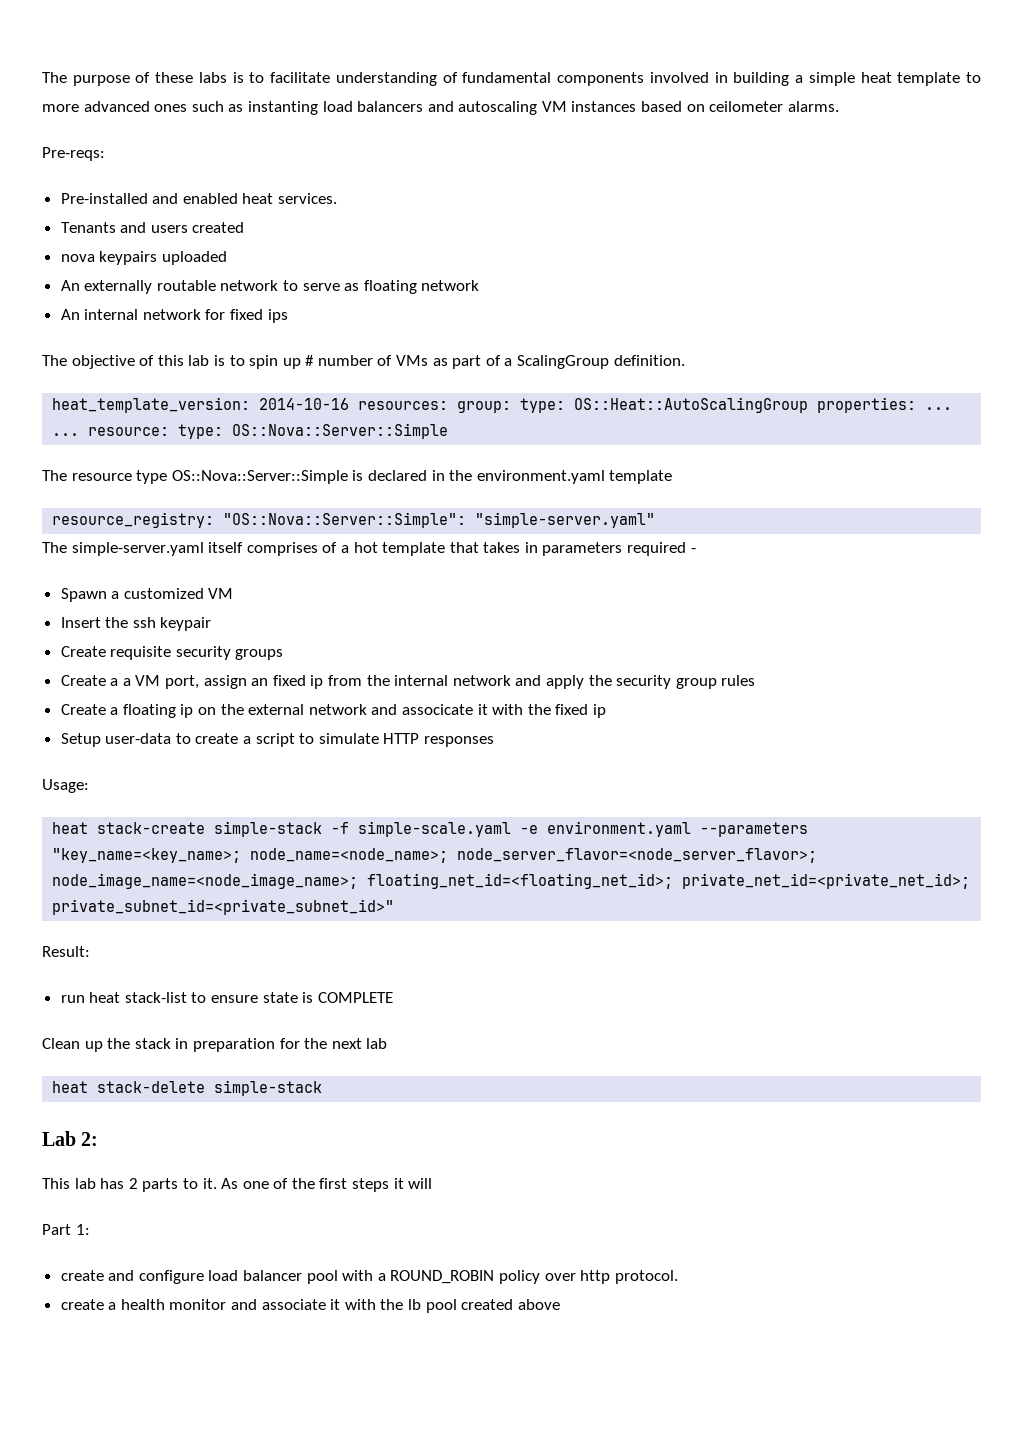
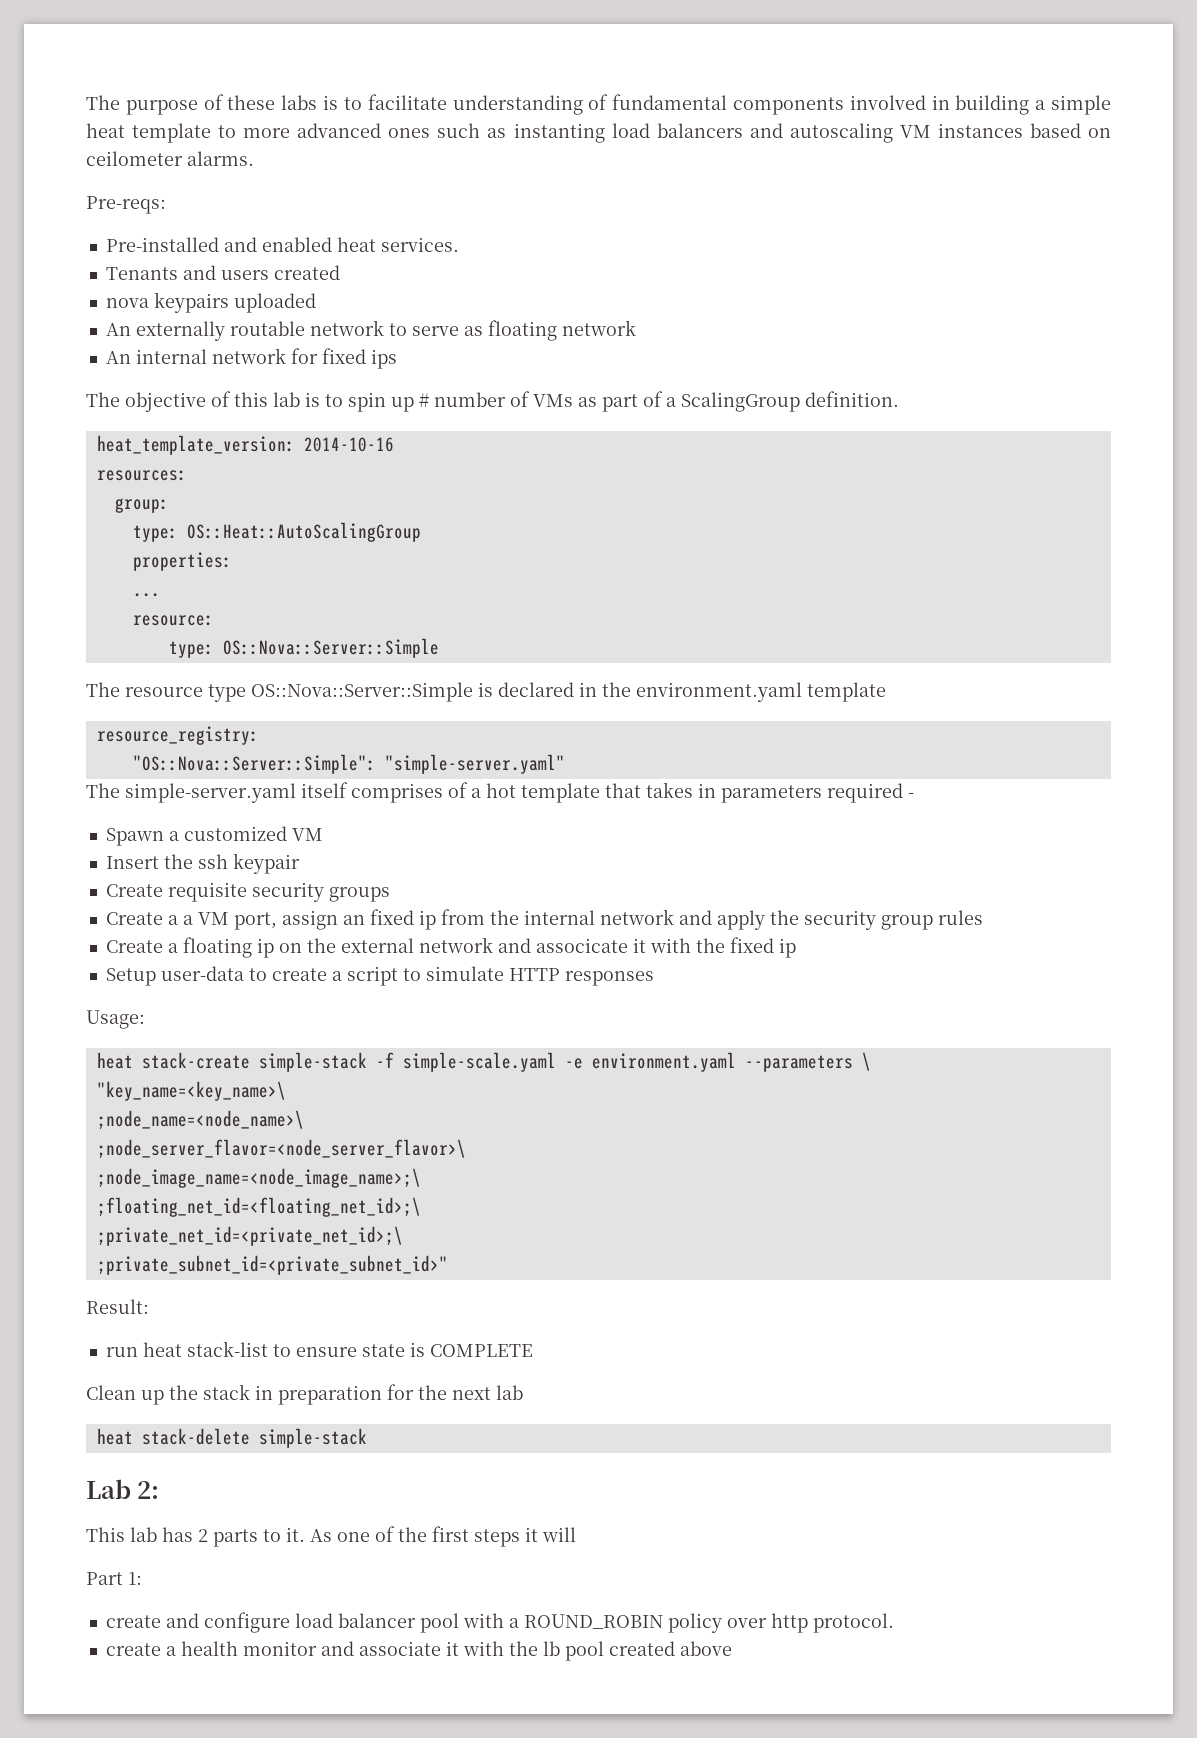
- heat_template_version: 2014-10-16 resources: group: type: OS::Heat::AutoScalingGroup properties: ... ... resource: type: OS::Nova::Server::Simple
+ heat_template_version: 2014-10-16
+ resources:
+ group:
+ type: OS::Heat::AutoScalingGroup
+ properties:
+ ...
+ resource:
+ type: OS::Nova::Server::Simple
- resource_registry: "OS::Nova::Server::Simple": "simple-server.yaml"
+ resource_registry:
+ "OS::Nova::Server::Simple": "simple-server.yaml"
- heat stack-create simple-stack -f simple-scale.yaml -e environment.yaml --parameters "key_name=<key_name>; node_name=<node_name>; node_server_flavor=<node_server_flavor>; node_image_name=<node_image_name>; floating_net_id=<floating_net_id>; private_net_id=<private_net_id>; private_subnet_id=<private_subnet_id>"
+ heat stack-create simple-stack -f simple-scale.yaml -e environment.yaml --parameters \
+ "key_name=<key_name>\
+ ;node_name=<node_name>\
+ ;node_server_flavor=<node_server_flavor>\
+ ;node_image_name=<node_image_name>;\
+ ;floating_net_id=<floating_net_id>;\
+ ;private_net_id=<private_net_id>;\
+ ;private_subnet_id=<private_subnet_id>"

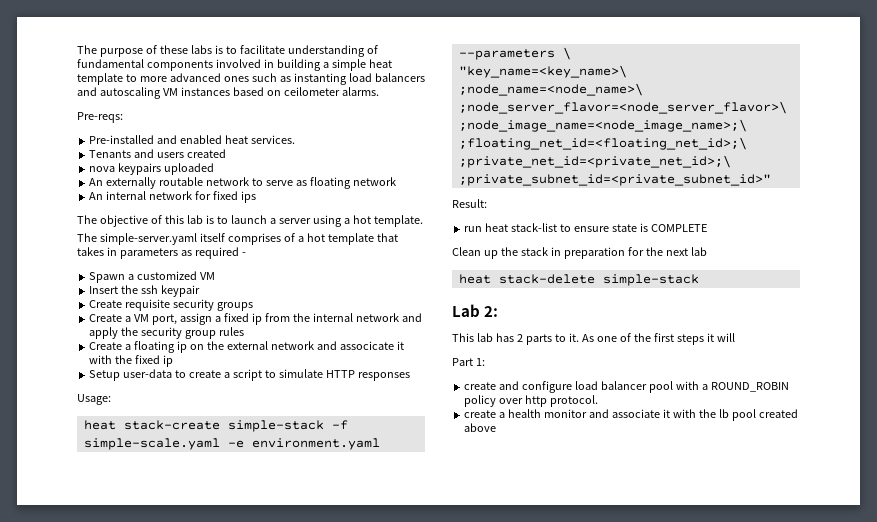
- The objective of this lab is to spin up # number of VMs as part of a ScalingGroup definition.
- heat_template_version: 2014-10-16
- resources:
- group:
- type: OS::Heat::AutoScalingGroup
- properties:
- ...
- resource:
- type: OS::Nova::Server::Simple
- The resource type OS::Nova::Server::Simple is declared in the environment.yaml template
- resource_registry:
- "OS::Nova::Server::Simple": "simple-server.yaml"
+ The objective of this lab is to launch a server using a hot template.
- The simple-server.yaml itself comprises of a hot template that takes in parameters required -
+ The simple-server.yaml itself comprises of a hot template that takes in parameters as required -
- Create a a VM port, assign an fixed ip from the internal network and apply the security group rules
+ Create a VM port, assign a fixed ip from the internal network and apply the security group rules

